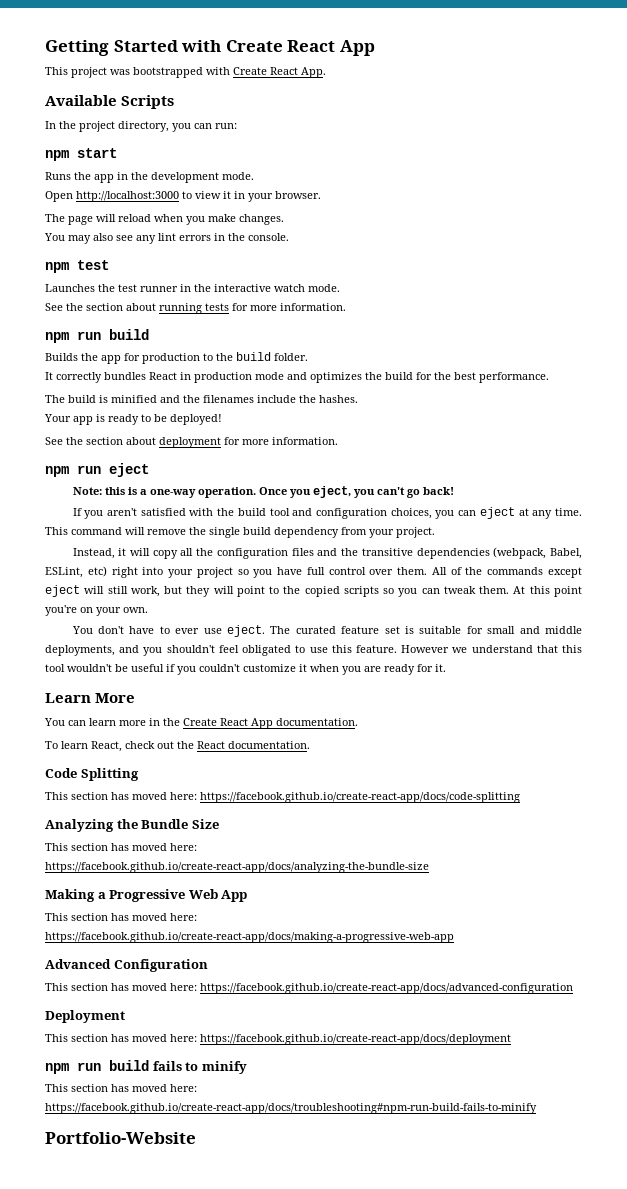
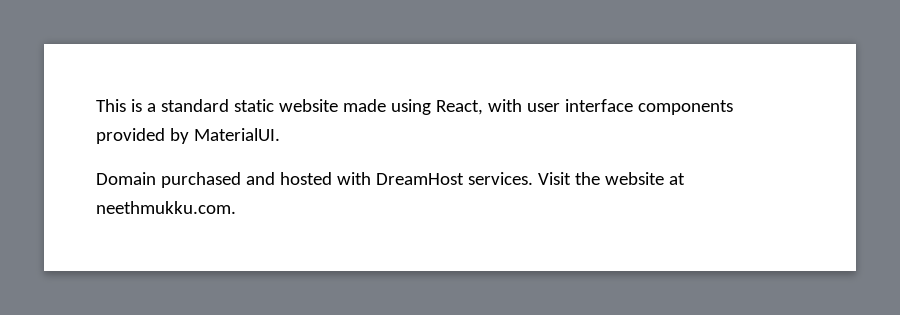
- Getting Started with Create React App
- This project was bootstrapped with Create React App.
- Available Scripts
- In the project directory, you can run:
- npm start
- Runs the app in the development mode.
- Open http://localhost:3000 to view it in your browser.
- The page will reload when you make changes.
- You may also see any lint errors in the console.
- npm test
- Launches the test runner in the interactive watch mode.
- See the section about running tests for more information.
- npm run build
- Builds the app for production to the build folder.
- It correctly bundles React in production mode and optimizes the build for the best performance.
- The build is minified and the filenames include the hashes.
- Your app is ready to be deployed!
- See the section about deployment for more information.
- npm run eject
- Note: this is a one-way operation. Once you eject, you can't go back!
- If you aren't satisfied with the build tool and configuration choices, you can eject at any time. This command will remove the single build dependency from your project.
- Instead, it will copy all the configuration files and the transitive dependencies (webpack, Babel, ESLint, etc) right into your project so you have full control over them. All of the commands except eject will still work, but they will point to the copied scripts so you can tweak them. At this point you're on your own.
- You don't have to ever use eject. The curated feature set is suitable for small and middle deployments, and you shouldn't feel obligated to use this feature. However we understand that this tool wouldn't be useful if you couldn't customize it when you are ready for it.
- Learn More
- You can learn more in the Create React App documentation.
- To learn React, check out the React documentation.
- Code Splitting
- This section has moved here: https://facebook.github.io/create-react-app/docs/code-splitting
- Analyzing the Bundle Size
- This section has moved here: https://facebook.github.io/create-react-app/docs/analyzing-the-bundle-size
- Making a Progressive Web App
- This section has moved here: https://facebook.github.io/create-react-app/docs/making-a-progressive-web-app
- Advanced Configuration
- This section has moved here: https://facebook.github.io/create-react-app/docs/advanced-configuration
- Deployment
- This section has moved here: https://facebook.github.io/create-react-app/docs/deployment
- npm run build fails to minify
- This section has moved here: https://facebook.github.io/create-react-app/docs/troubleshooting#npm-run-build-fails-to-minify
- Portfolio-Website
+ This is a standard static website made using React, with user interface components provided by MaterialUI.
+ Domain purchased and hosted with DreamHost services. Visit the website at neethmukku.com.

